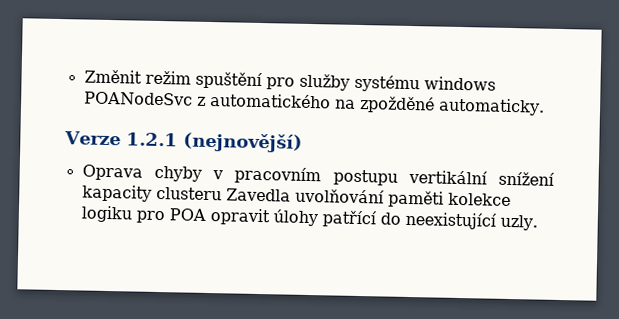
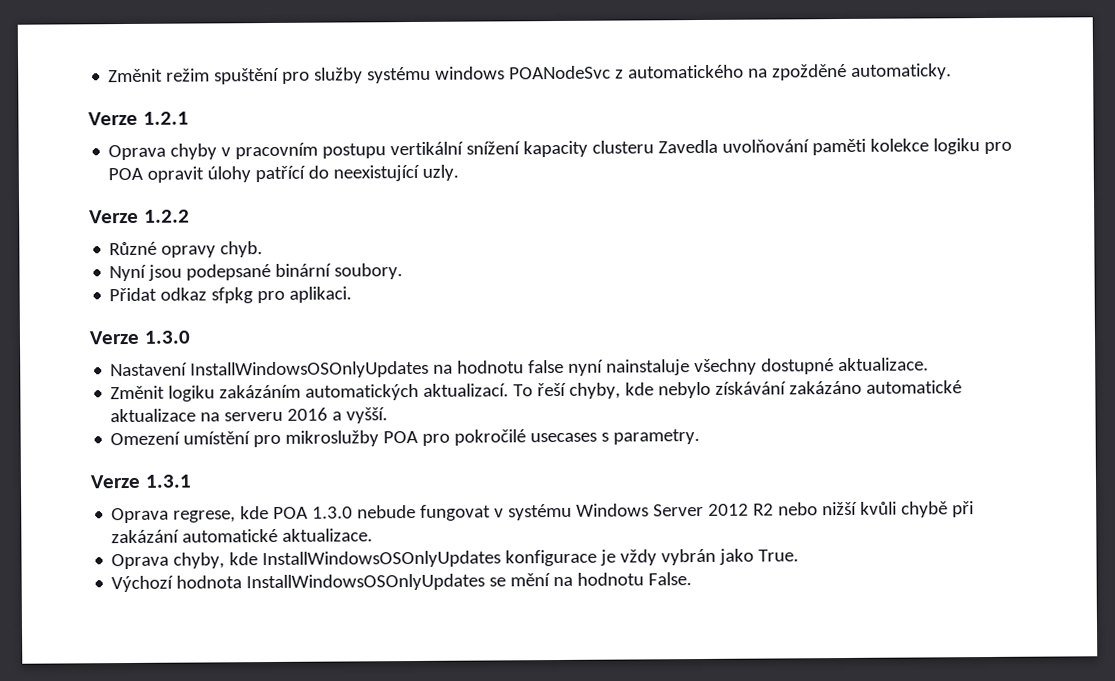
- Verze 1.2.1 (nejnovější)
+ Verze 1.2.1
+ Verze 1.2.2
+ Různé opravy chyb.
+ Nyní jsou podepsané binární soubory.
+ Přidat odkaz sfpkg pro aplikaci.
+ Verze 1.3.0
+ Nastavení InstallWindowsOSOnlyUpdates na hodnotu false nyní nainstaluje všechny dostupné aktualizace.
+ Změnit logiku zakázáním automatických aktualizací. To řeší chyby, kde nebylo získávání zakázáno automatické aktualizace na serveru 2016 a vyšší.
+ Omezení umístění pro mikroslužby POA pro pokročilé usecases s parametry.
+ Verze 1.3.1
+ Oprava regrese, kde POA 1.3.0 nebude fungovat v systému Windows Server 2012 R2 nebo nižší kvůli chybě při zakázání automatické aktualizace.
+ Oprava chyby, kde InstallWindowsOSOnlyUpdates konfigurace je vždy vybrán jako True.
+ Výchozí hodnota InstallWindowsOSOnlyUpdates se mění na hodnotu False.

